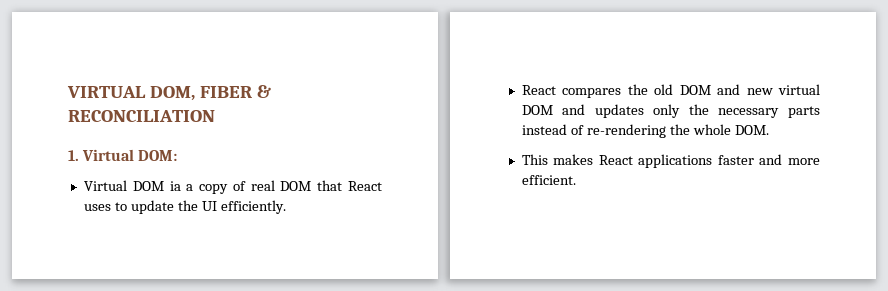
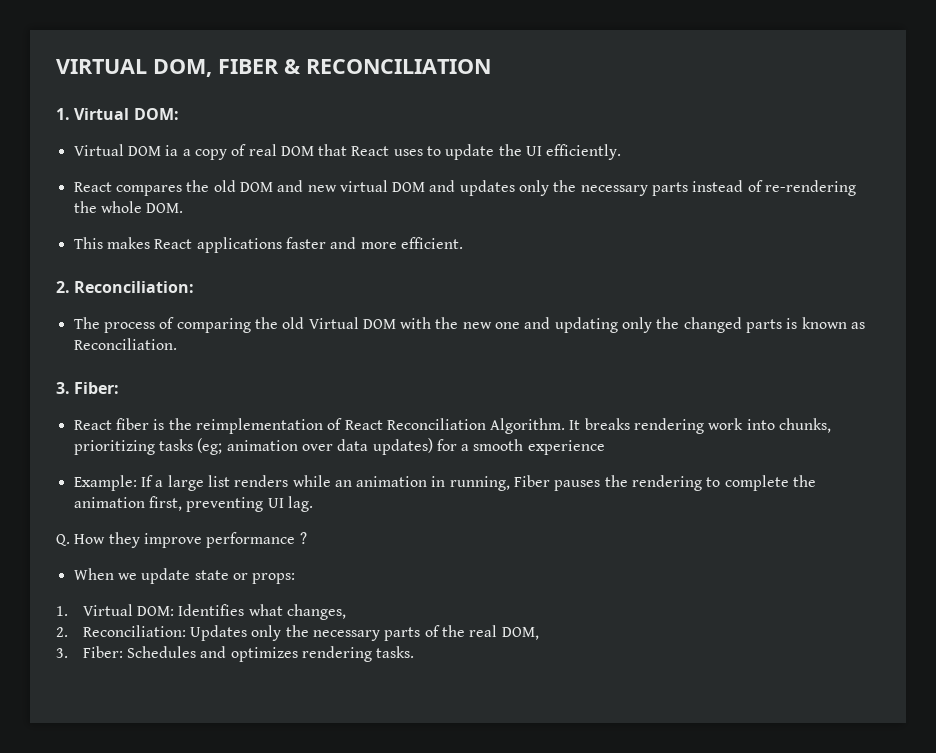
  This makes React applications faster and more efficient.
+ 2. Reconciliation:
+ The process of comparing the old Virtual DOM with the new one and updating only the changed parts is known as Reconciliation.
+ 3. Fiber:
+ React fiber is the reimplementation of React Reconciliation Algorithm. It breaks rendering work into chunks, prioritizing tasks (eg; animation over data updates) for a smooth experience
+ Example: If a large list renders while an animation in running, Fiber pauses the rendering to complete the animation first, preventing UI lag.
+ Q. How they improve performance ?
+ When we update state or props:
+ 1. Virtual DOM: Identifies what changes,
+ 2. Reconciliation: Updates only the necessary parts of the real DOM,
+ 3. Fiber: Schedules and optimizes rendering tasks.

